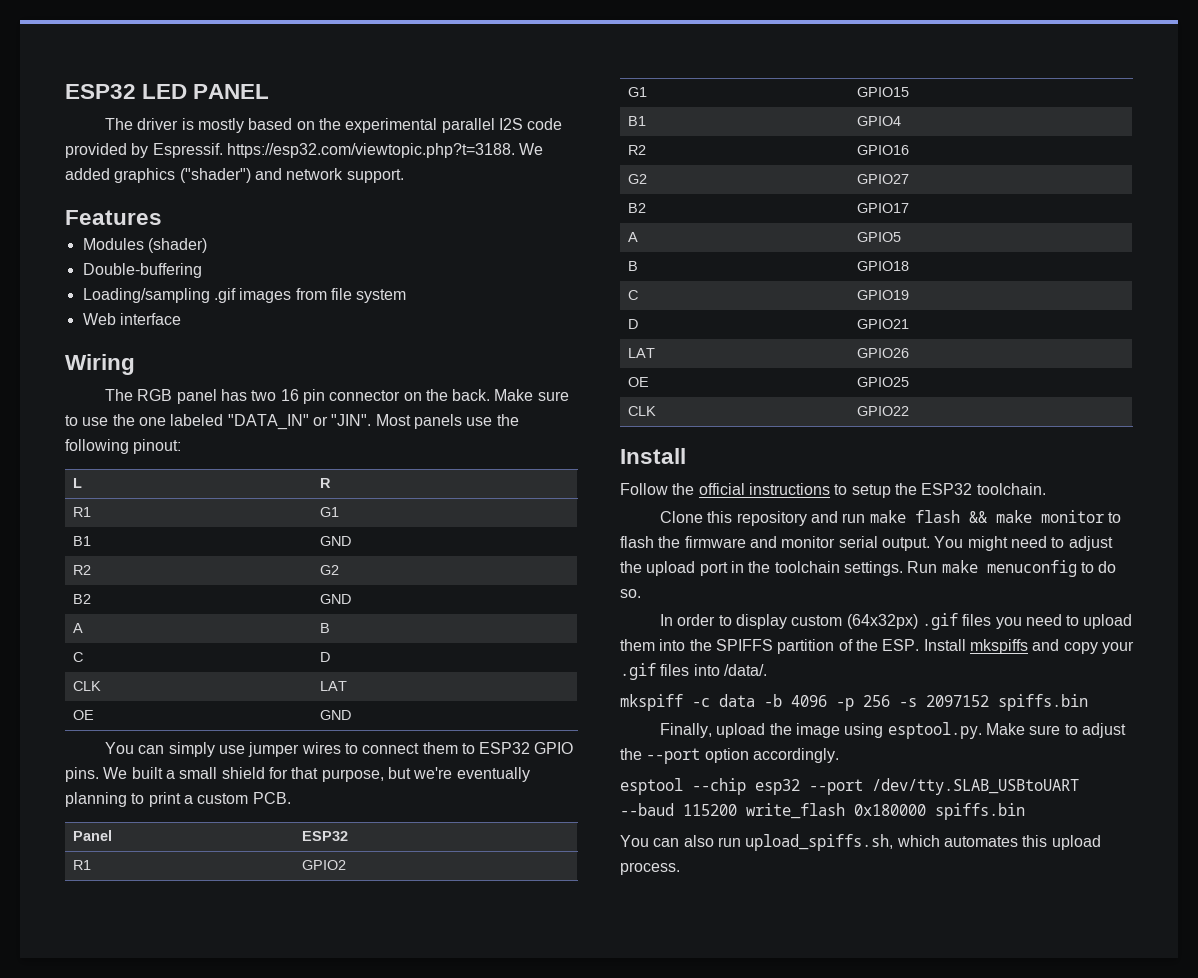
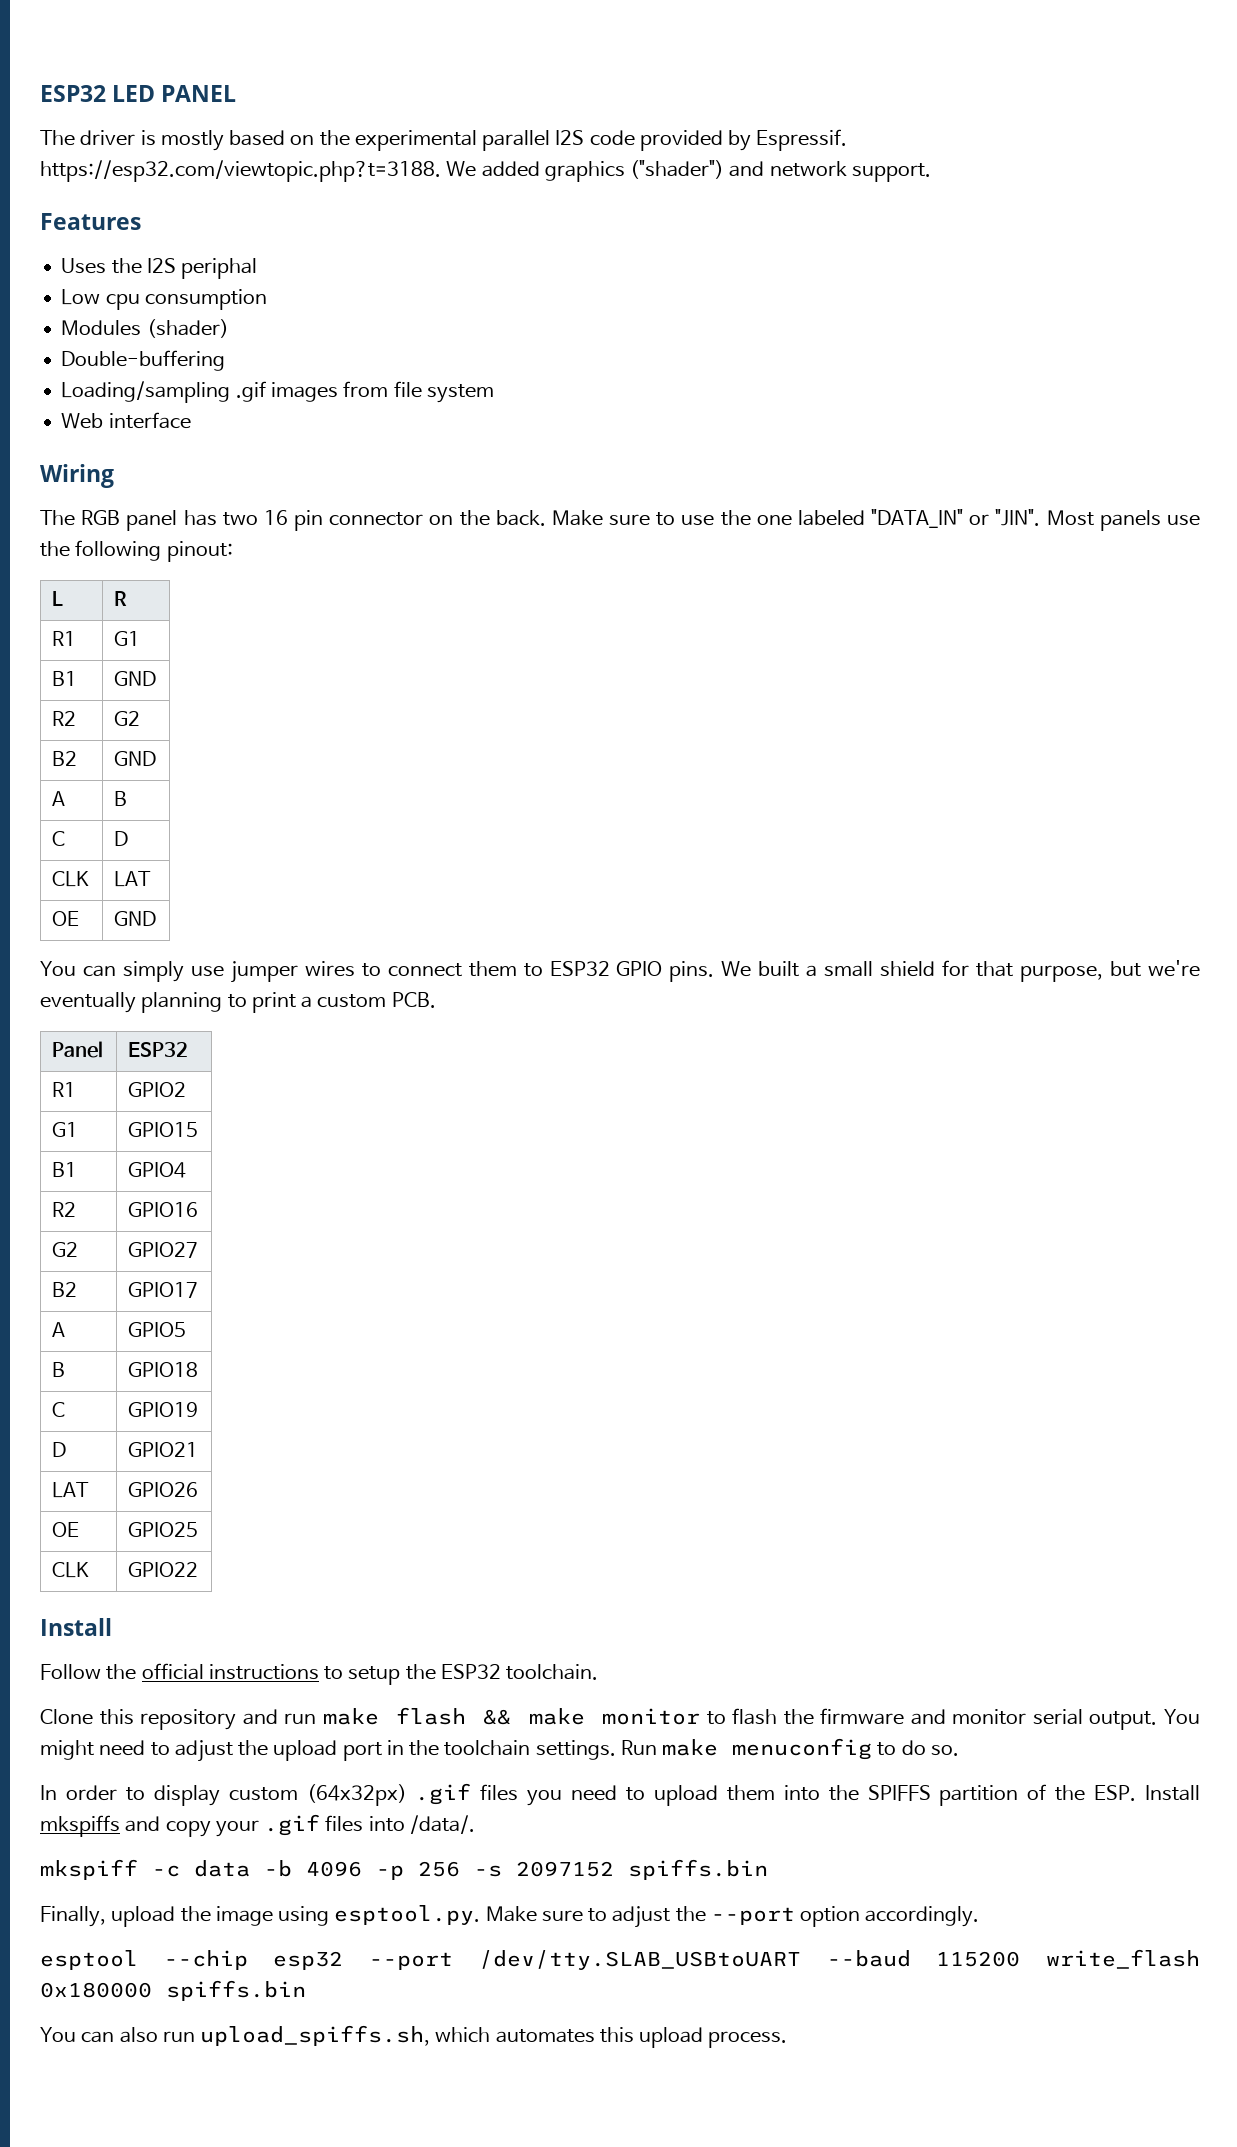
+ Uses the I2S periphal
+ Low cpu consumption

